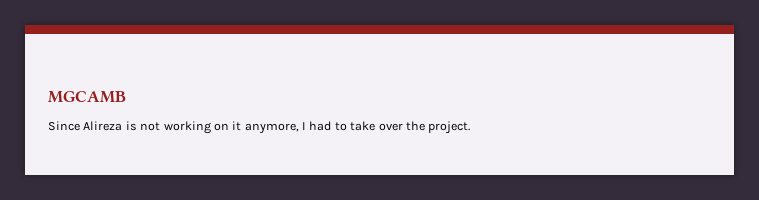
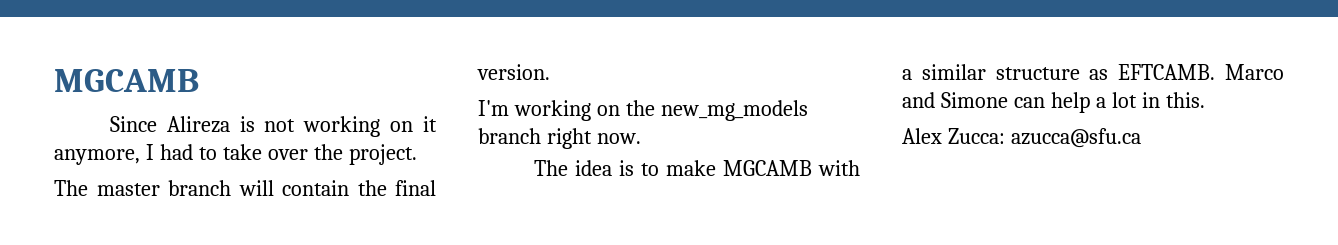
+ The master branch will contain the final version.
+ I'm working on the new_mg_models branch right now.
+ The idea is to make MGCAMB with a similar structure as EFTCAMB. Marco and Simone can help a lot in this.
+ Alex Zucca: azucca@sfu.ca

